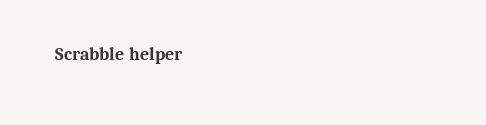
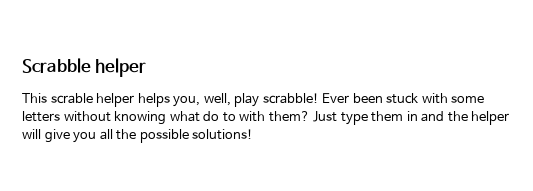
+ This scrable helper helps you, well, play scrabble! Ever been stuck with some letters without knowing what do to with them? Just type them in and the helper will give you all the possible solutions!

